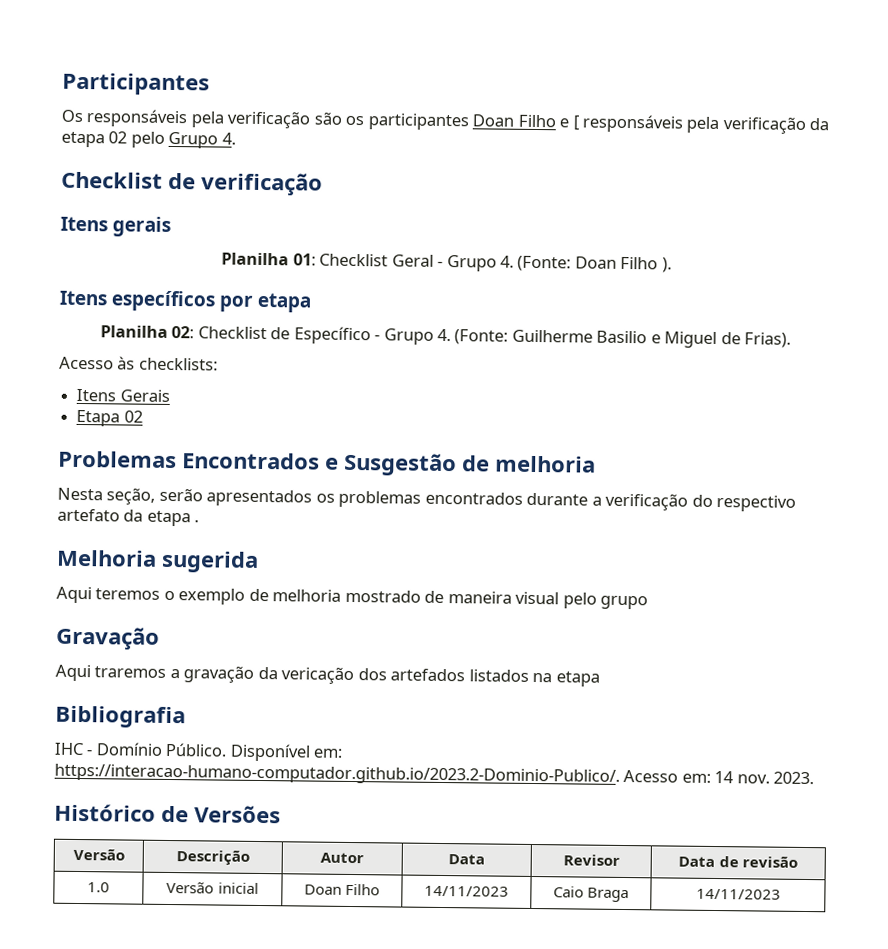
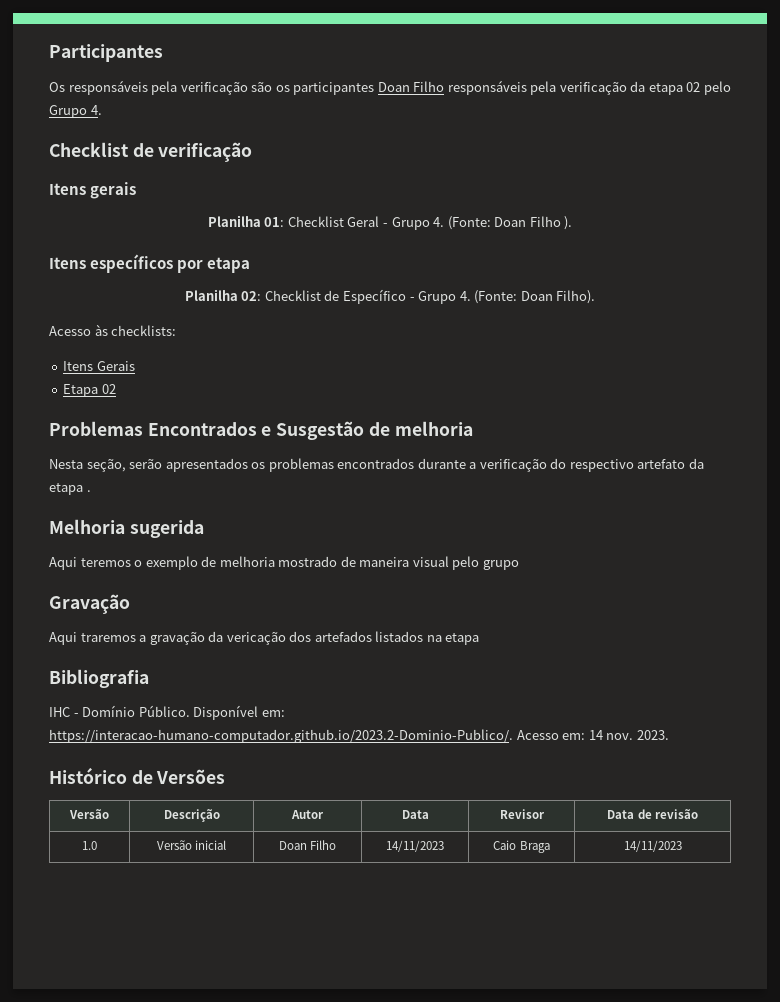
- Os responsáveis pela verificação são os participantes Doan Filho e [ responsáveis pela verificação da etapa 02 pelo Grupo 4.
+ Os responsáveis pela verificação são os participantes Doan Filho responsáveis pela verificação da etapa 02 pelo Grupo 4.
- Planilha 02: Checklist de Específico - Grupo 4. (Fonte: Guilherme Basilio e Miguel de Frias).
+ Planilha 02: Checklist de Específico - Grupo 4. (Fonte: Doan Filho).

